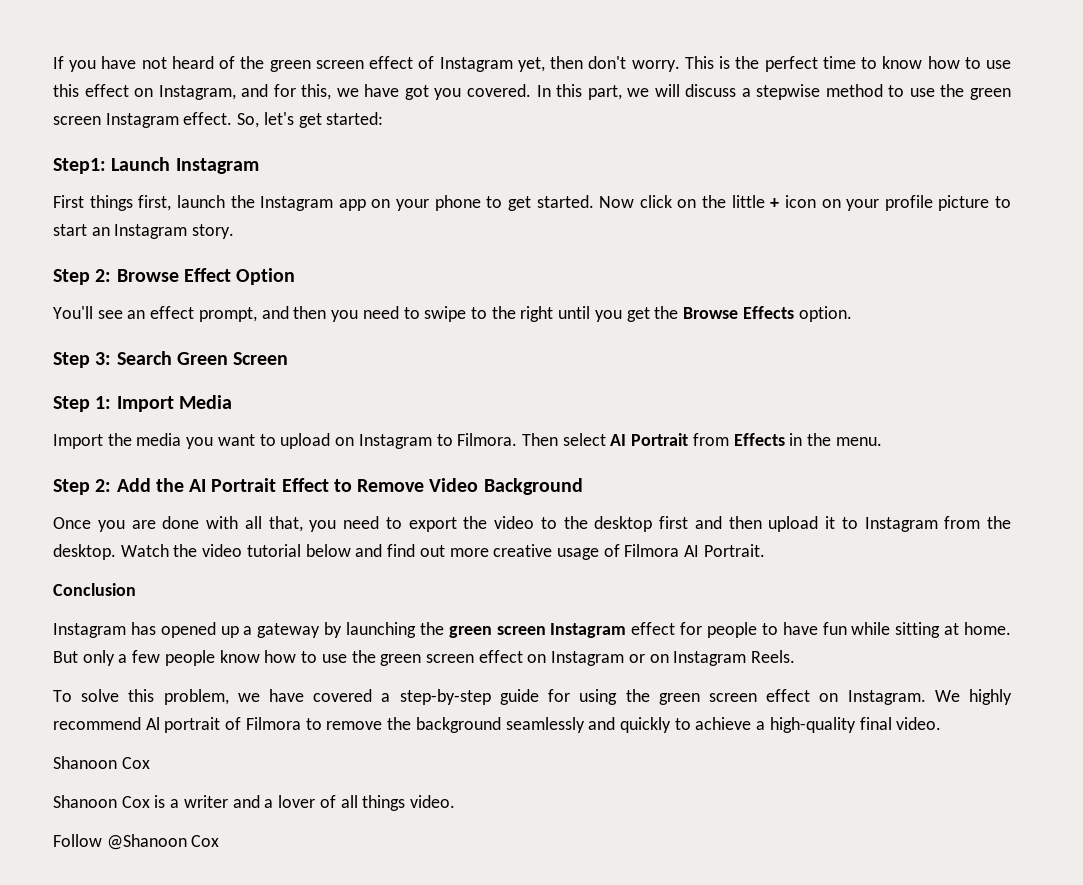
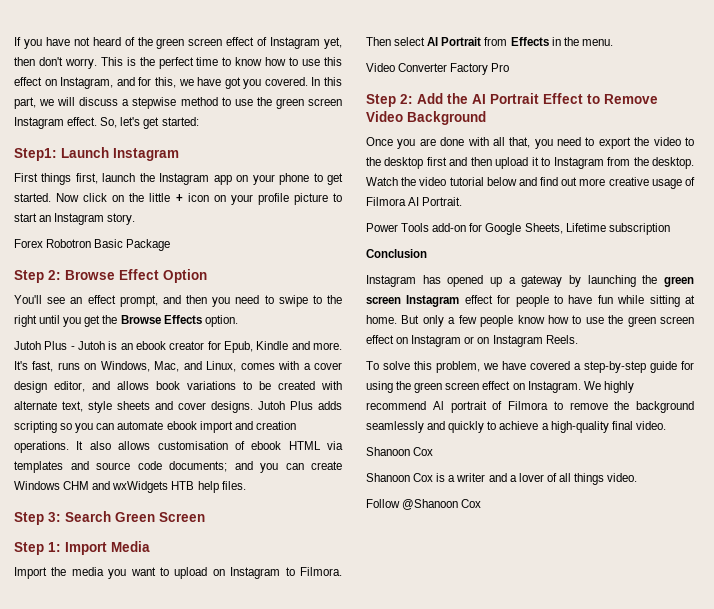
+ Forex Robotron Basic Package
+ Jutoh Plus - Jutoh is an ebook creator for Epub, Kindle and more. It's fast, runs on Windows, Mac, and Linux, comes with a cover design editor, and allows book variations to be created with alternate text, style sheets and cover designs. Jutoh Plus adds scripting so you can automate ebook import and creation operations. It also allows customisation of ebook HTML via templates and source code documents; and you can create Windows CHM and wxWidgets HTB help files.
+ Video Converter Factory Pro
+ Power Tools add-on for Google Sheets, Lifetime subscription

